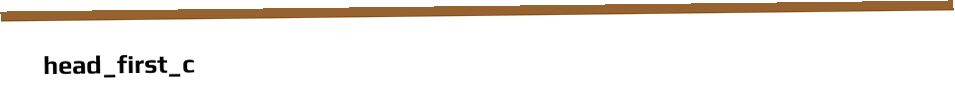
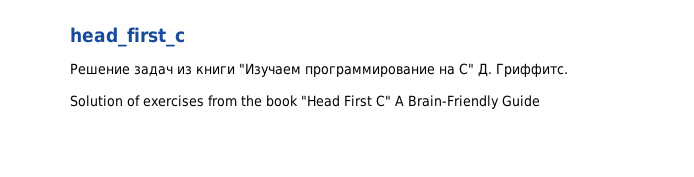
+ Решение задач из книги "Изучаем программирование на С" Д. Гриффитс.
+ Solution of exercises from the book "Head First C" A Brain-Friendly Guide

